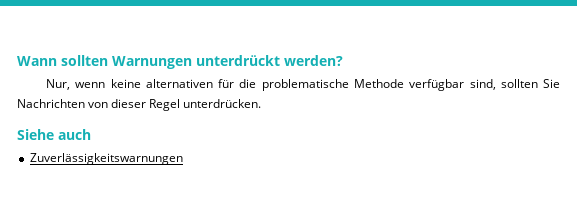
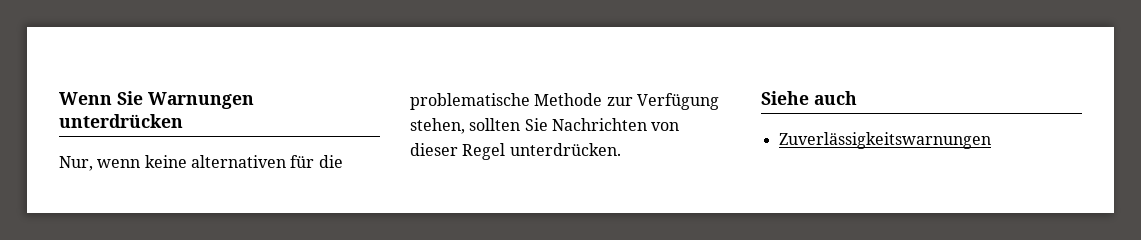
- Wann sollten Warnungen unterdrückt werden?
+ Wenn Sie Warnungen unterdrücken
- Nur, wenn keine alternativen für die problematische Methode verfügbar sind, sollten Sie Nachrichten von dieser Regel unterdrücken.
+ Nur, wenn keine alternativen für die problematische Methode zur Verfügung stehen, sollten Sie Nachrichten von dieser Regel unterdrücken.

